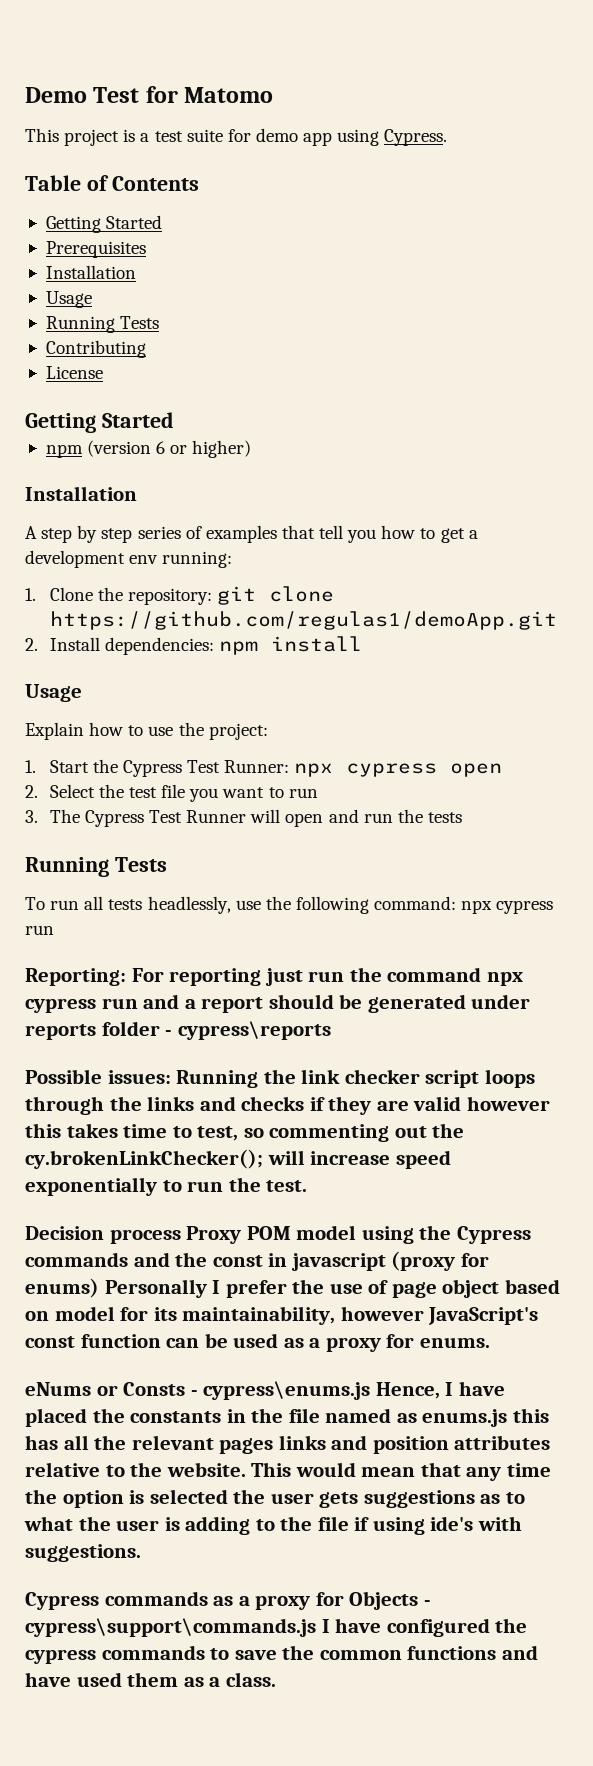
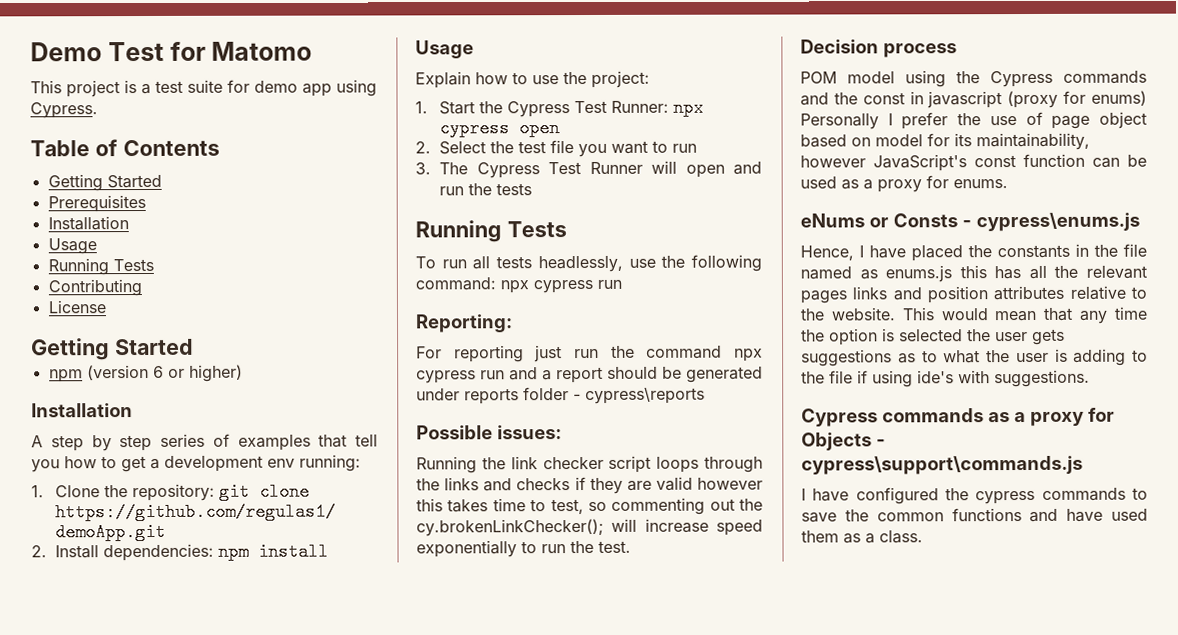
- Reporting: For reporting just run the command npx cypress run and a report should be generated under reports folder - cypress\reports
+ Reporting:
+ For reporting just run the command npx cypress run and a report should be generated under reports folder - cypress\reports
- Possible issues: Running the link checker script loops through the links and checks if they are valid however this takes time to test, so commenting out the cy.brokenLinkChecker(); will increase speed exponentially to run the test.
+ Possible issues:
+ Running the link checker script loops through the links and checks if they are valid however this takes time to test, so commenting out the cy.brokenLinkChecker(); will increase speed exponentially to run the test.
- Decision process Proxy POM model using the Cypress commands and the const in javascript (proxy for enums) Personally I prefer the use of page object based on model for its maintainability, however JavaScript's const function can be used as a proxy for enums.
+ Decision process
+ POM model using the Cypress commands and the const in javascript (proxy for enums) Personally I prefer the use of page object based on model for its maintainability, however JavaScript's const function can be used as a proxy for enums.
- eNums or Consts - cypress\enums.js Hence, I have placed the constants in the file named as enums.js this has all the relevant pages links and position attributes relative to the website.
+ eNums or Consts - cypress\enums.js
+ Hence, I have placed the constants in the file named as enums.js this has all the relevant pages links and position attributes relative to the website.
- Cypress commands as a proxy for Objects - cypress\support\commands.js I have configured the cypress commands to save the common functions and have used them as a class.
+ Cypress commands as a proxy for Objects - cypress\support\commands.js
+ I have configured the cypress commands to save the common functions and have used them as a class.

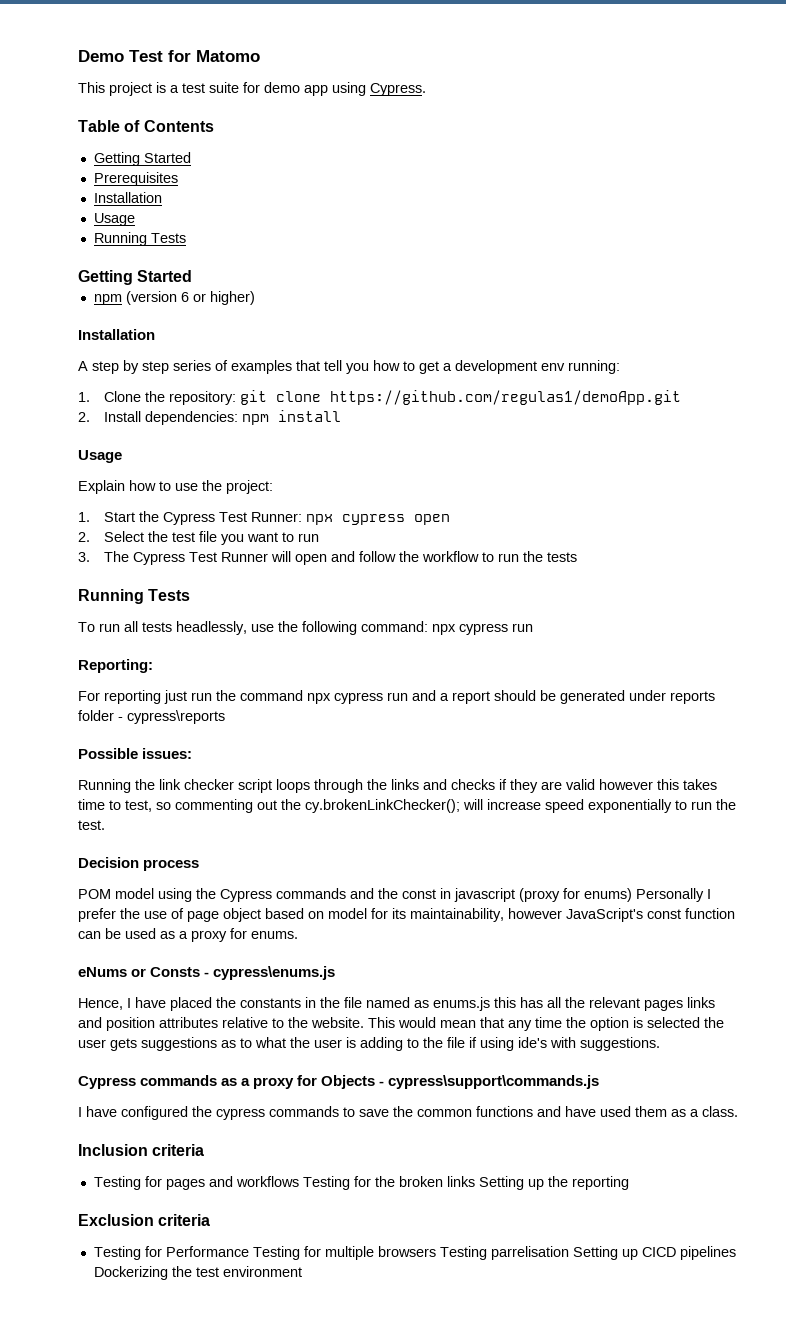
- Contributing
- License
- 3. The Cypress Test Runner will open and run the tests
+ 3. The Cypress Test Runner will open and follow the workflow to run the tests
+ Inclusion criteria
+ Testing for pages and workflows Testing for the broken links Setting up the reporting
+ Exclusion criteria
+ Testing for Performance Testing for multiple browsers Testing parrelisation Setting up CICD pipelines Dockerizing the test environment

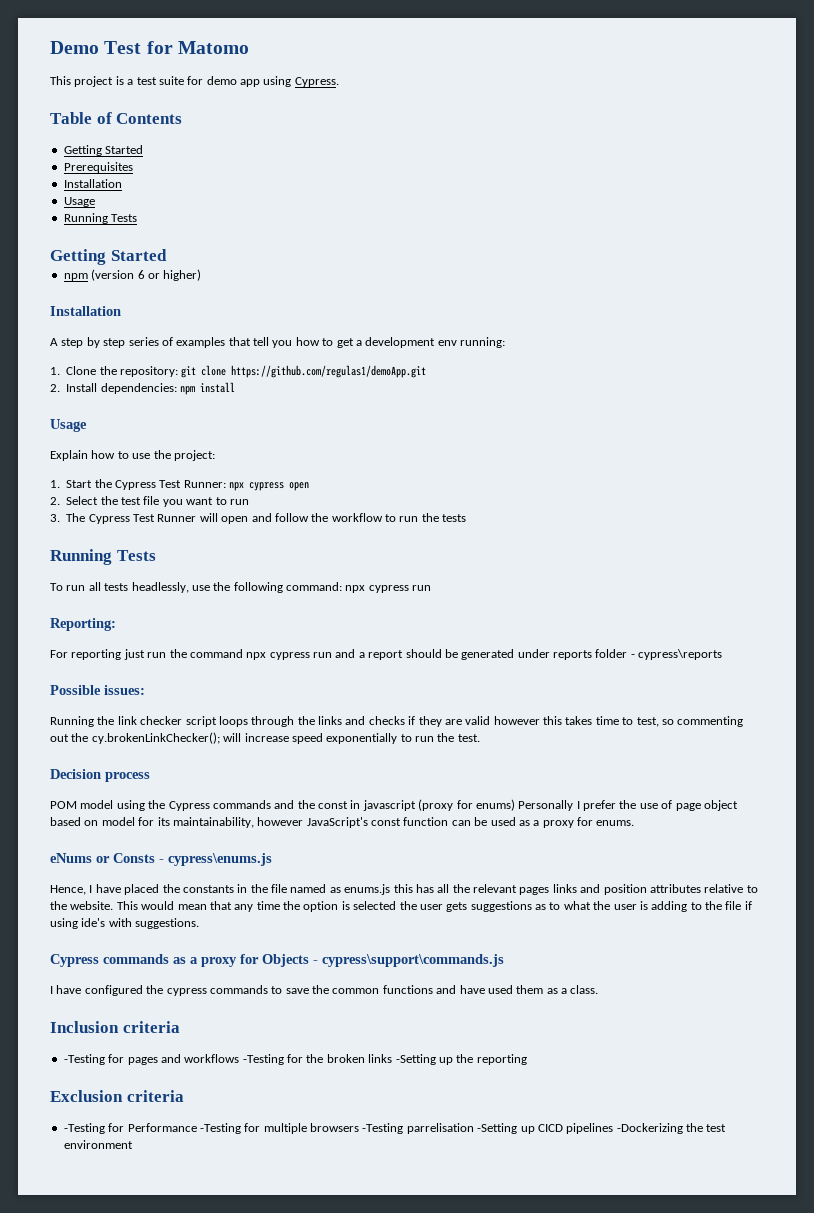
- Testing for pages and workflows Testing for the broken links Setting up the reporting
+ -Testing for pages and workflows -Testing for the broken links -Setting up the reporting
- Testing for Performance Testing for multiple browsers Testing parrelisation Setting up CICD pipelines Dockerizing the test environment
+ -Testing for Performance -Testing for multiple browsers -Testing parrelisation -Setting up CICD pipelines -Dockerizing the test environment

